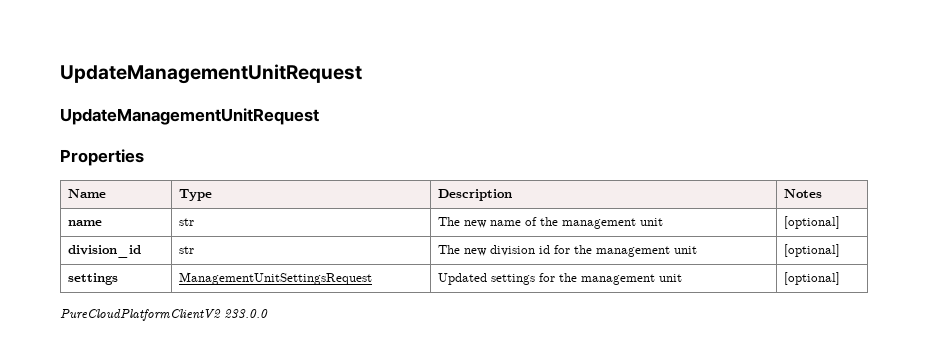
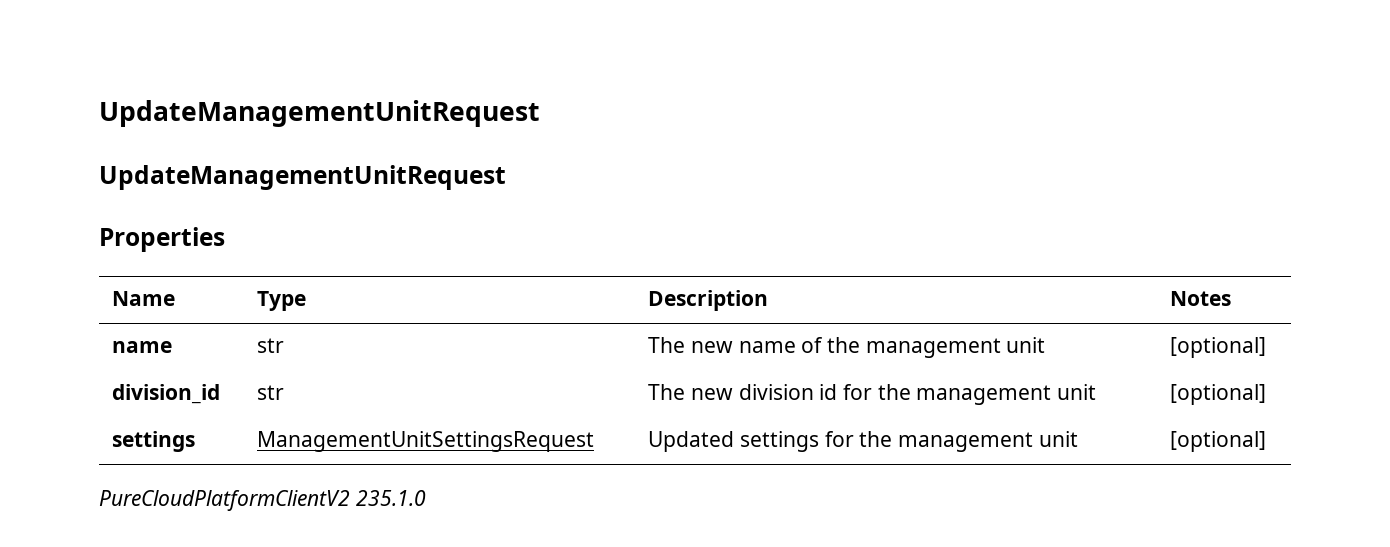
- PureCloudPlatformClientV2 233.0.0
+ PureCloudPlatformClientV2 235.1.0

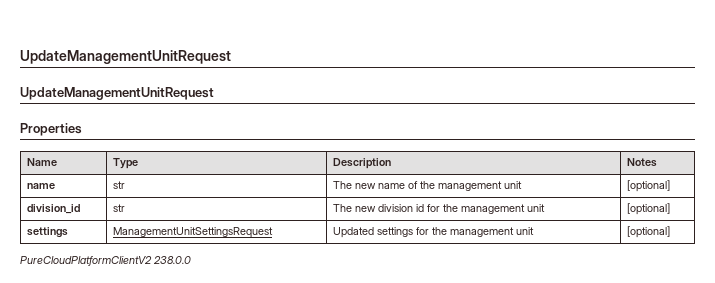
- PureCloudPlatformClientV2 235.1.0
+ PureCloudPlatformClientV2 238.0.0

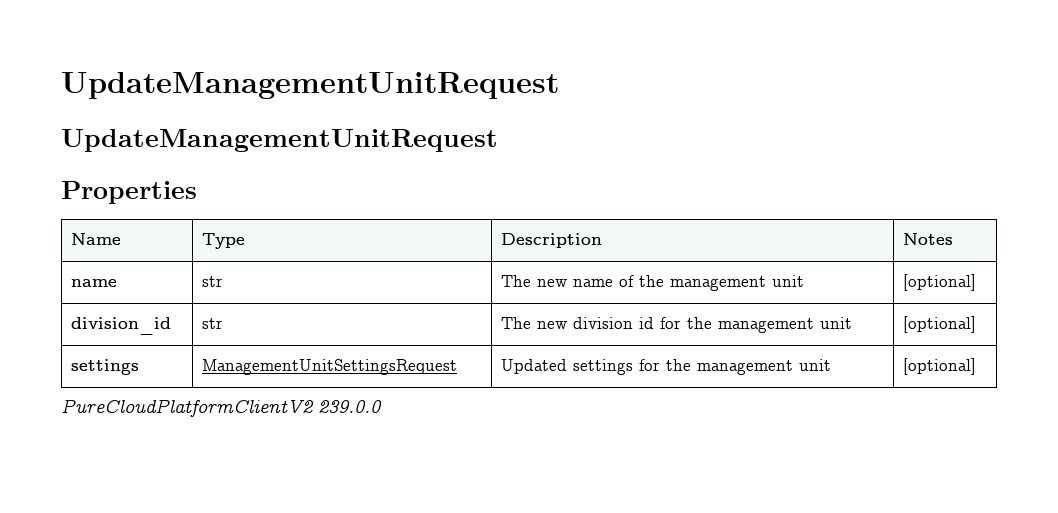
- PureCloudPlatformClientV2 238.0.0
+ PureCloudPlatformClientV2 239.0.0

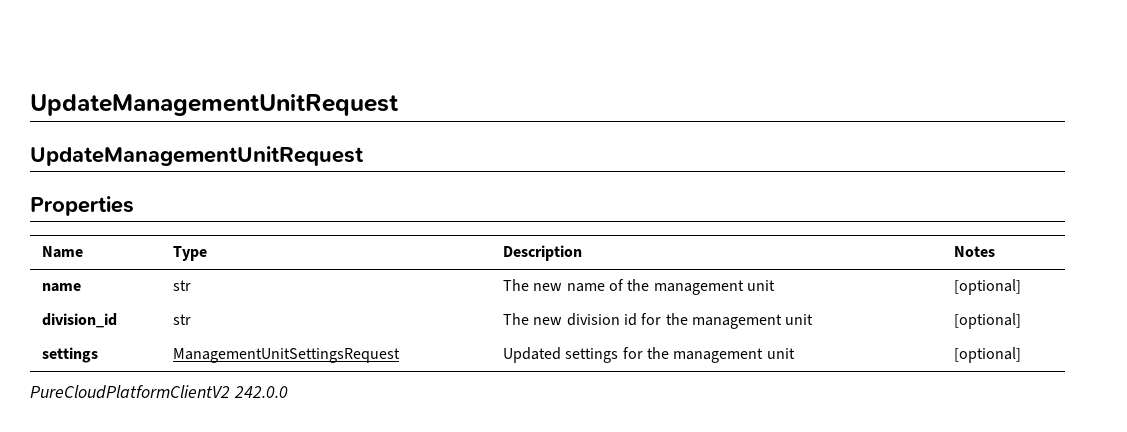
- PureCloudPlatformClientV2 239.0.0
+ PureCloudPlatformClientV2 242.0.0

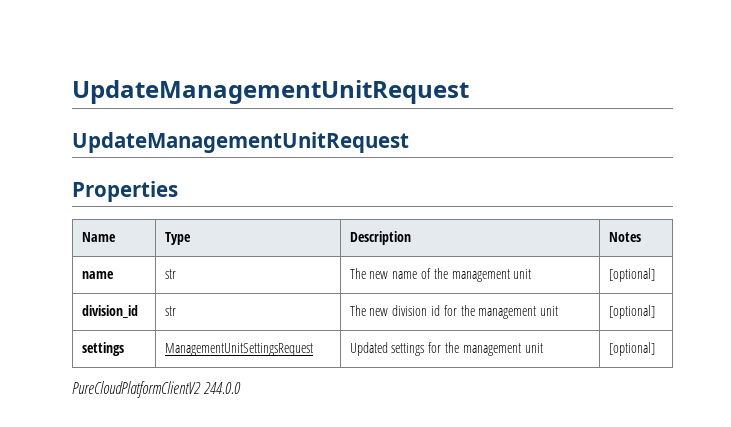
- PureCloudPlatformClientV2 242.0.0
+ PureCloudPlatformClientV2 244.0.0

